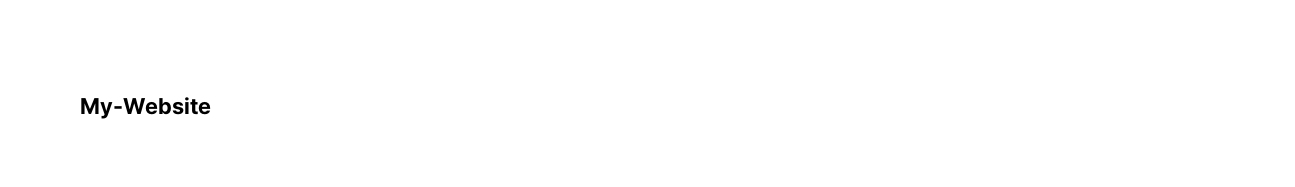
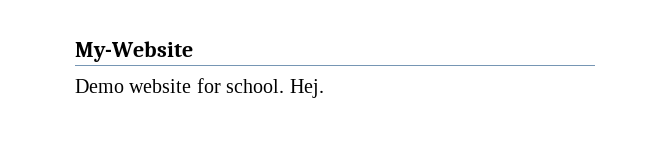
+ Demo website for school. Hej.

